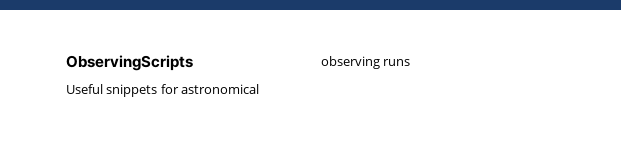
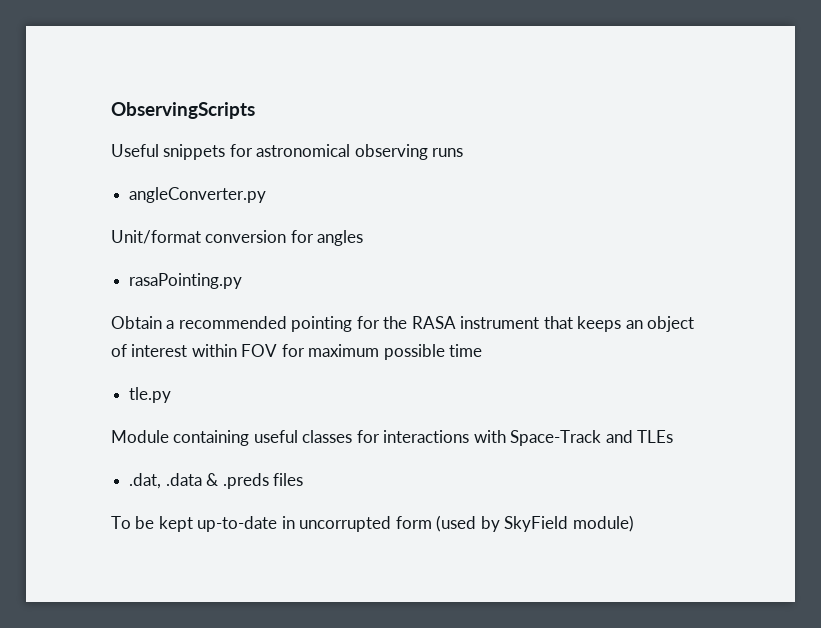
+ angleConverter.py
+ Unit/format conversion for angles
+ rasaPointing.py
+ Obtain a recommended pointing for the RASA instrument that keeps an object of interest within FOV for maximum possible time
+ tle.py
+ Module containing useful classes for interactions with Space-Track and TLEs
+ .dat, .data & .preds files
+ To be kept up-to-date in uncorrupted form (used by SkyField module)

